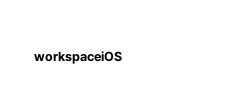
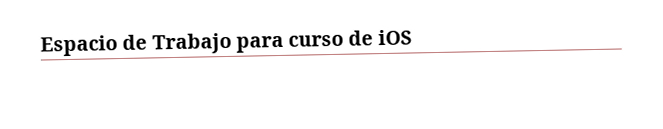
- workspaceiOS
+ Espacio de Trabajo para curso de iOS

